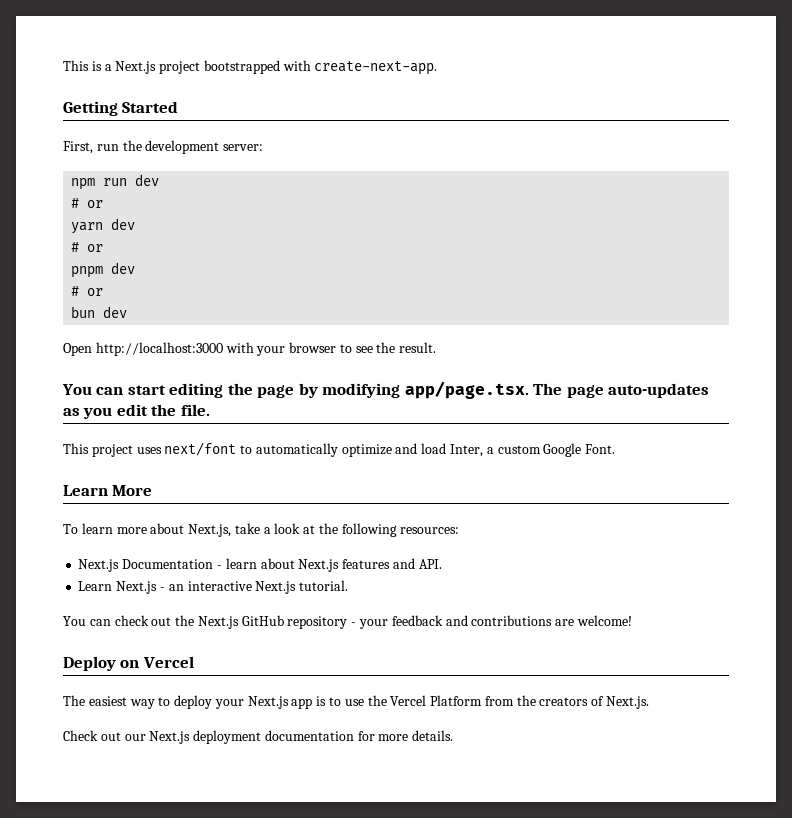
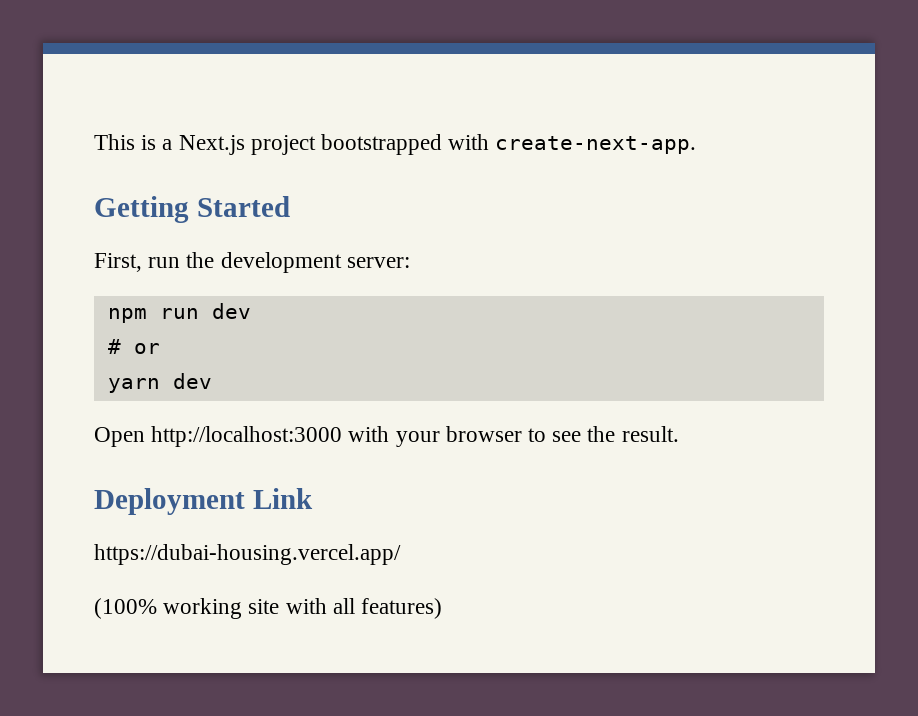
  yarn dev
- # or
- pnpm dev
- # or
- bun dev
- You can start editing the page by modifying app/page.tsx. The page auto-updates as you edit the file.
- This project uses next/font to automatically optimize and load Inter, a custom Google Font.
- Learn More
- To learn more about Next.js, take a look at the following resources:
- Next.js Documentation - learn about Next.js features and API.
- Learn Next.js - an interactive Next.js tutorial.
- You can check out the Next.js GitHub repository - your feedback and contributions are welcome!
- Deploy on Vercel
- The easiest way to deploy your Next.js app is to use the Vercel Platform from the creators of Next.js.
- Check out our Next.js deployment documentation for more details.
+ Deployment Link
+ https://dubai-housing.vercel.app/
+ (100% working site with all features)

